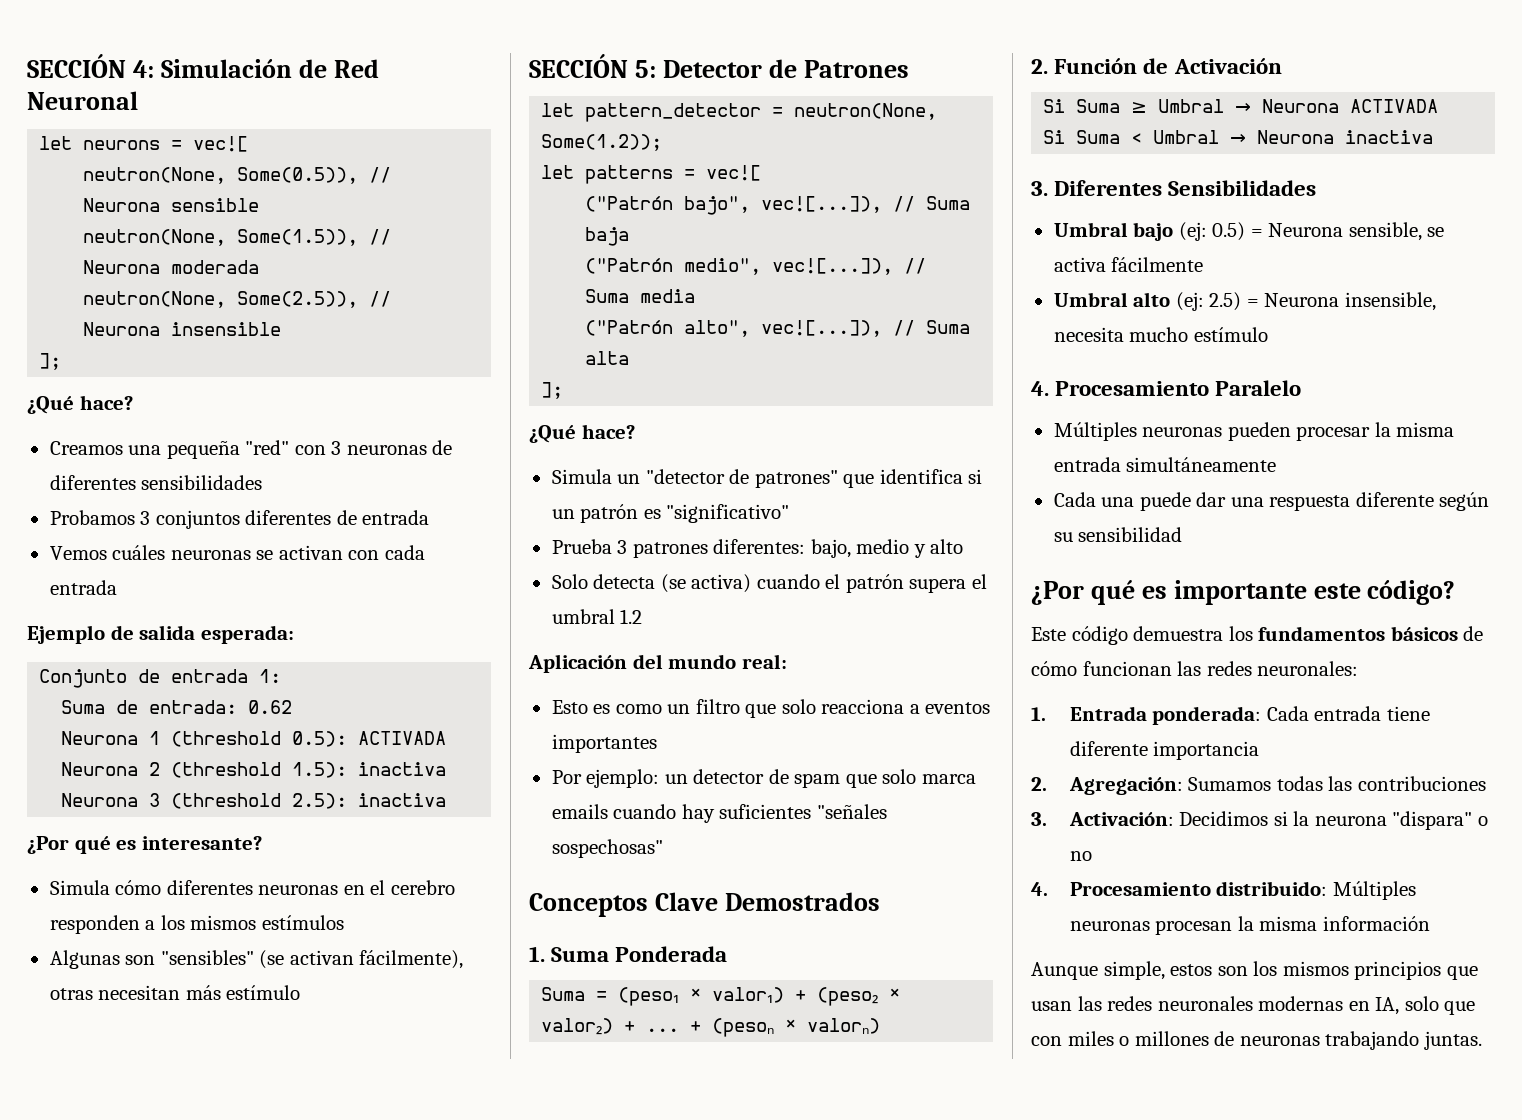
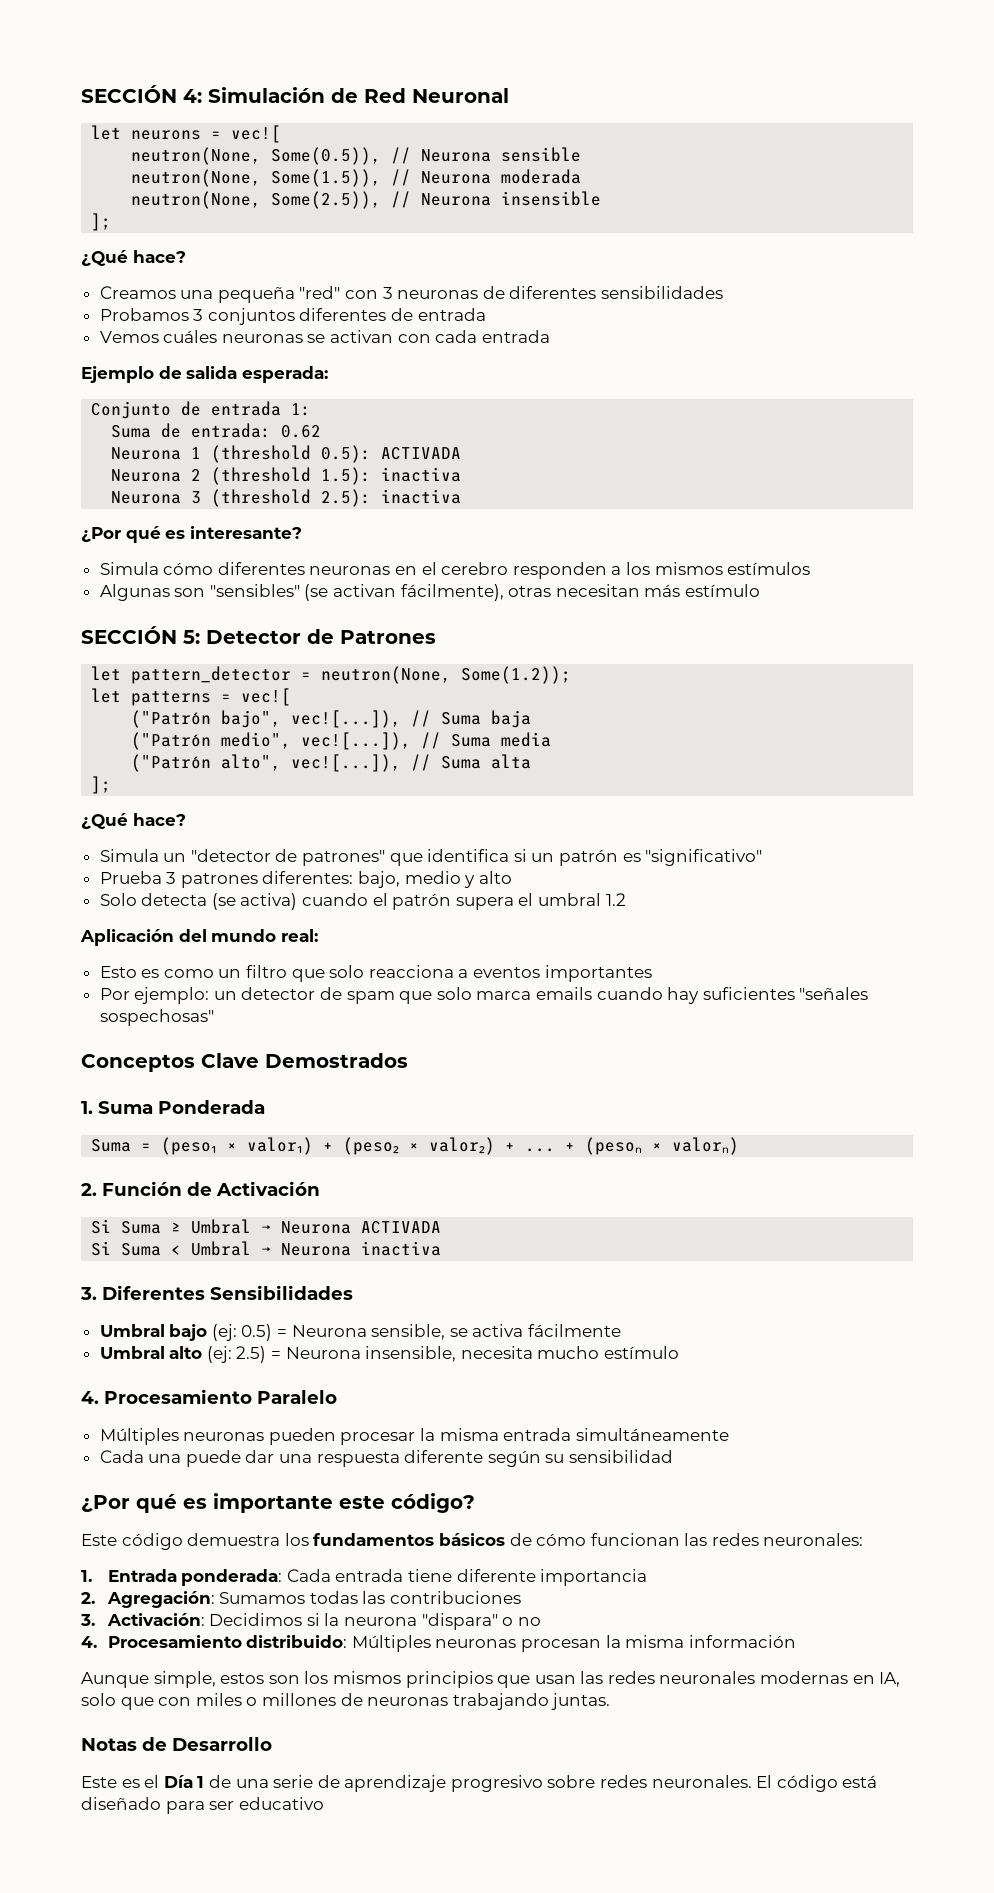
+ Notas de Desarrollo
+ Este es el Día 1 de una serie de aprendizaje progresivo sobre redes neuronales. El código está diseñado para ser educativo

